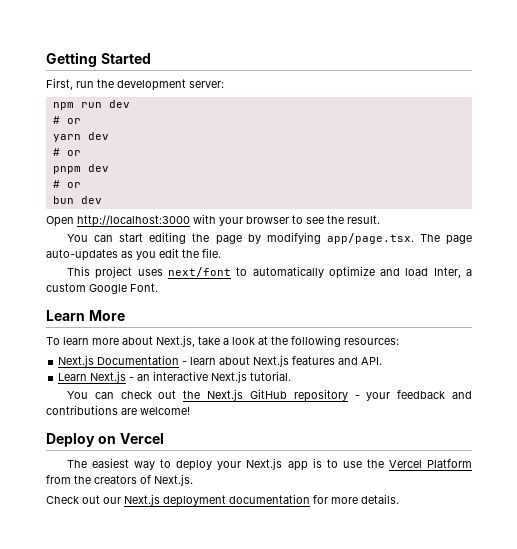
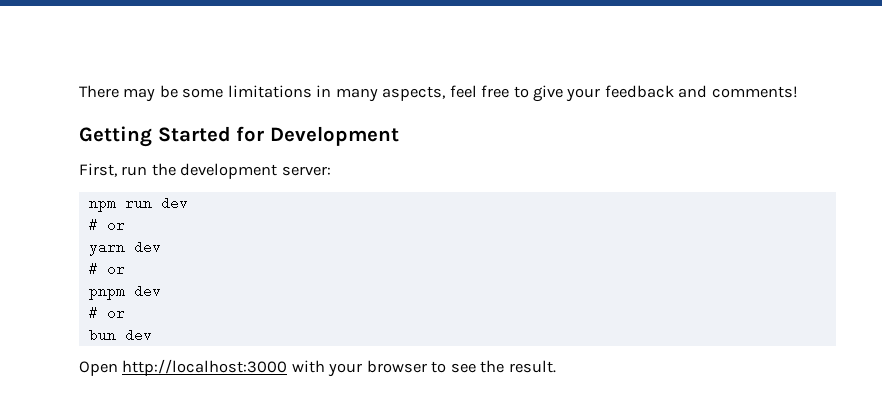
+ There may be some limitations in many aspects, feel free to give your feedback and comments!
- Getting Started
+ Getting Started for Development
- You can start editing the page by modifying app/page.tsx. The page auto-updates as you edit the file.
- This project uses next/font to automatically optimize and load Inter, a custom Google Font.
- Learn More
- To learn more about Next.js, take a look at the following resources:
- Next.js Documentation - learn about Next.js features and API.
- Learn Next.js - an interactive Next.js tutorial.
- You can check out the Next.js GitHub repository - your feedback and contributions are welcome!
- Deploy on Vercel
- The easiest way to deploy your Next.js app is to use the Vercel Platform from the creators of Next.js.
- Check out our Next.js deployment documentation for more details.

